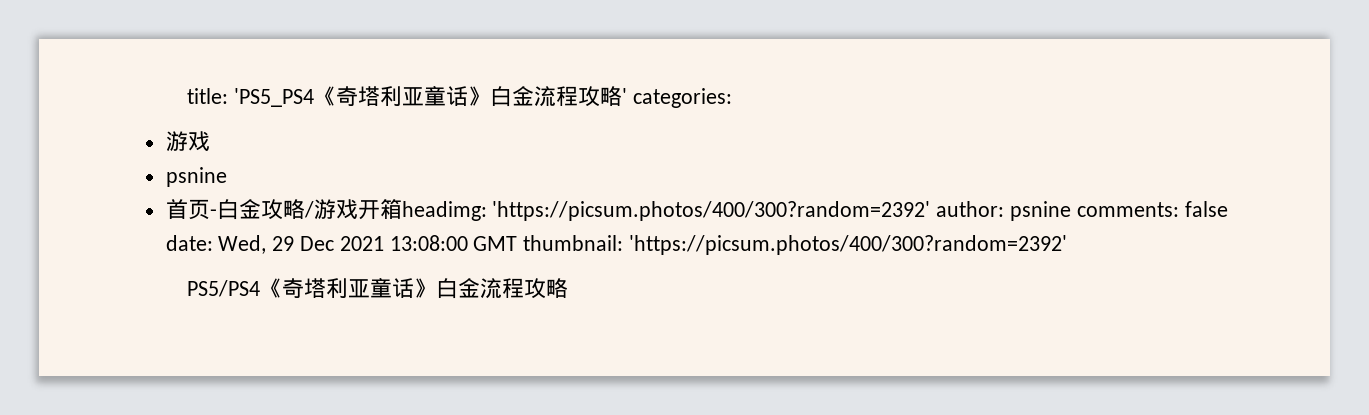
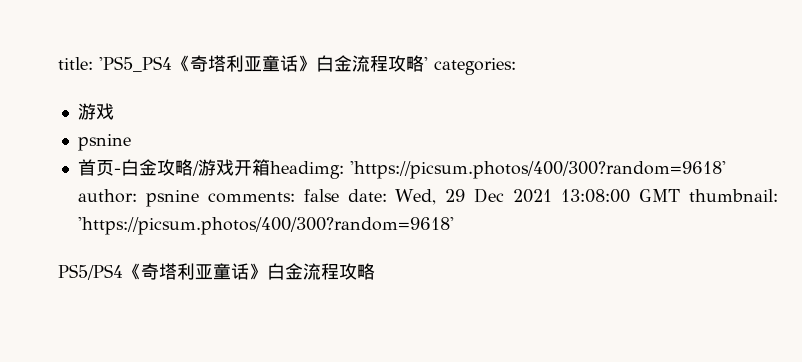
- 首页-白金攻略/游戏开箱headimg: 'https://picsum.photos/400/300?random=2392' author: psnine comments: false date: Wed, 29 Dec 2021 13:08:00 GMT thumbnail: 'https://picsum.photos/400/300?random=2392'
+ 首页-白金攻略/游戏开箱headimg: 'https://picsum.photos/400/300?random=9618' author: psnine comments: false date: Wed, 29 Dec 2021 13:08:00 GMT thumbnail: 'https://picsum.photos/400/300?random=9618'

